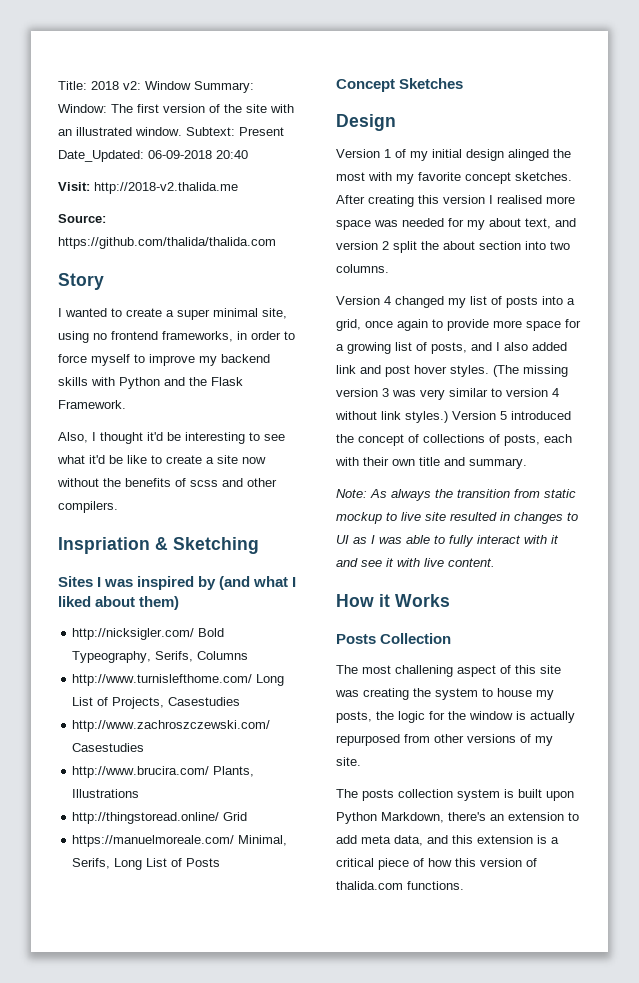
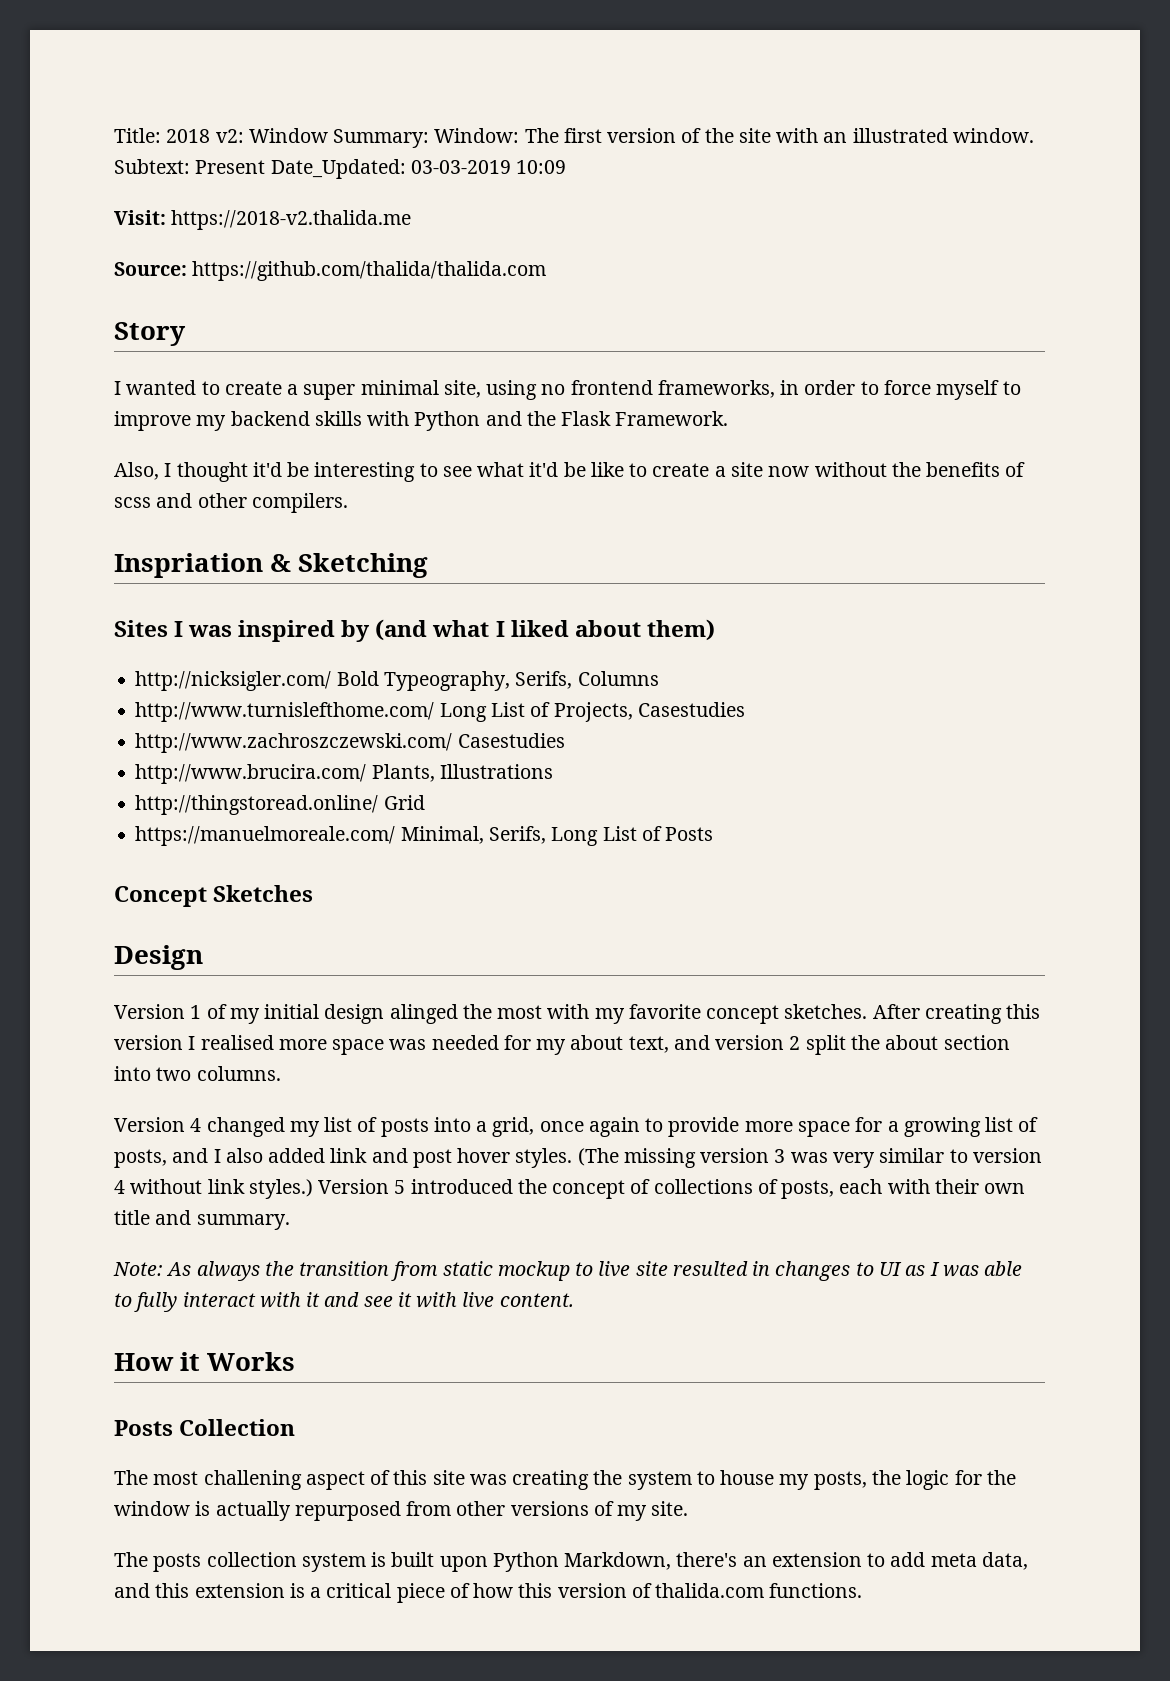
- Subtext: Present Date_Updated: 06-09-2018 20:40
+ Subtext: Present Date_Updated: 03-03-2019 10:09
- Visit: http://2018-v2.thalida.me
+ Visit: https://2018-v2.thalida.me

